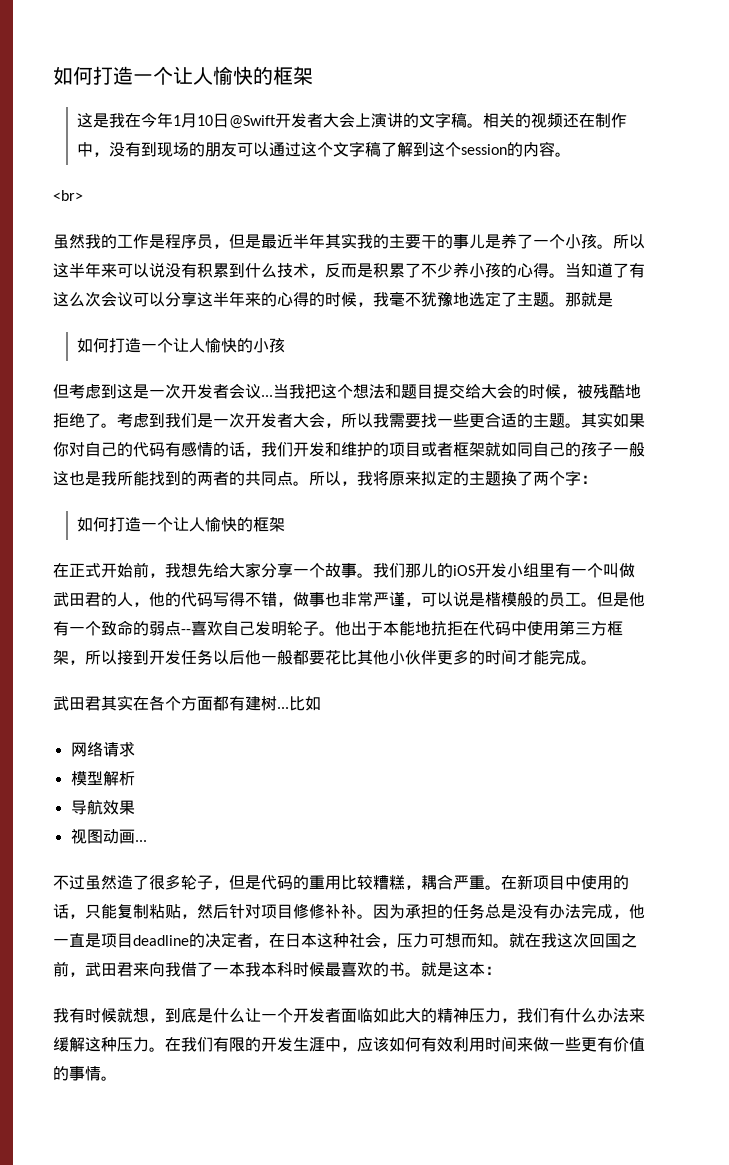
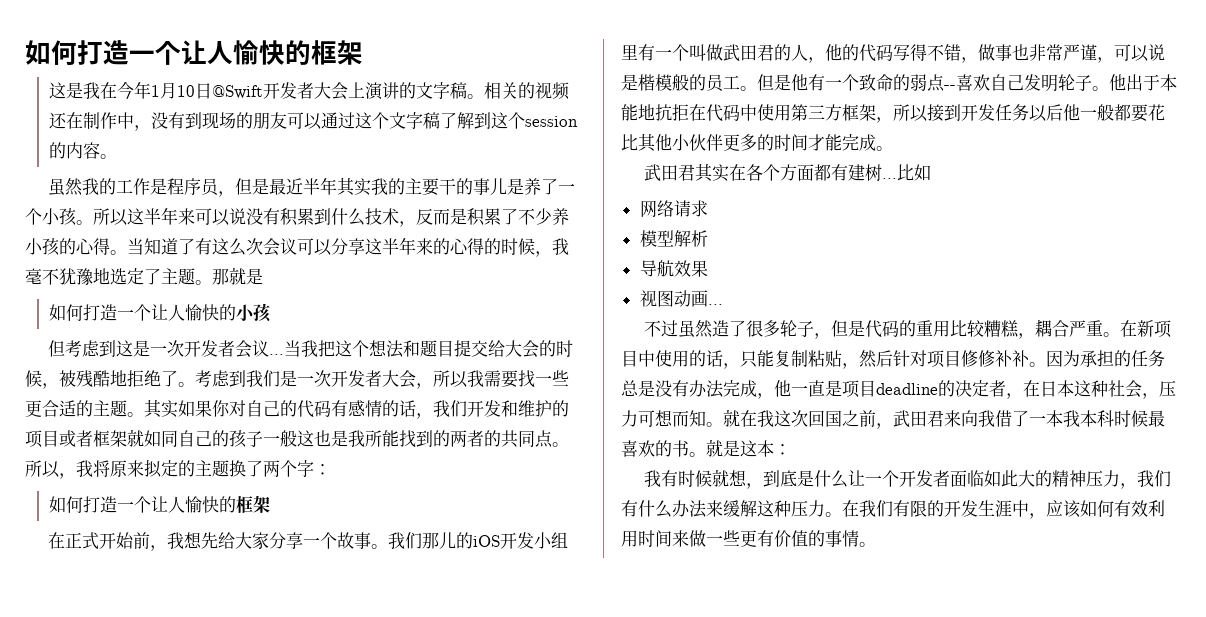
- <br>

